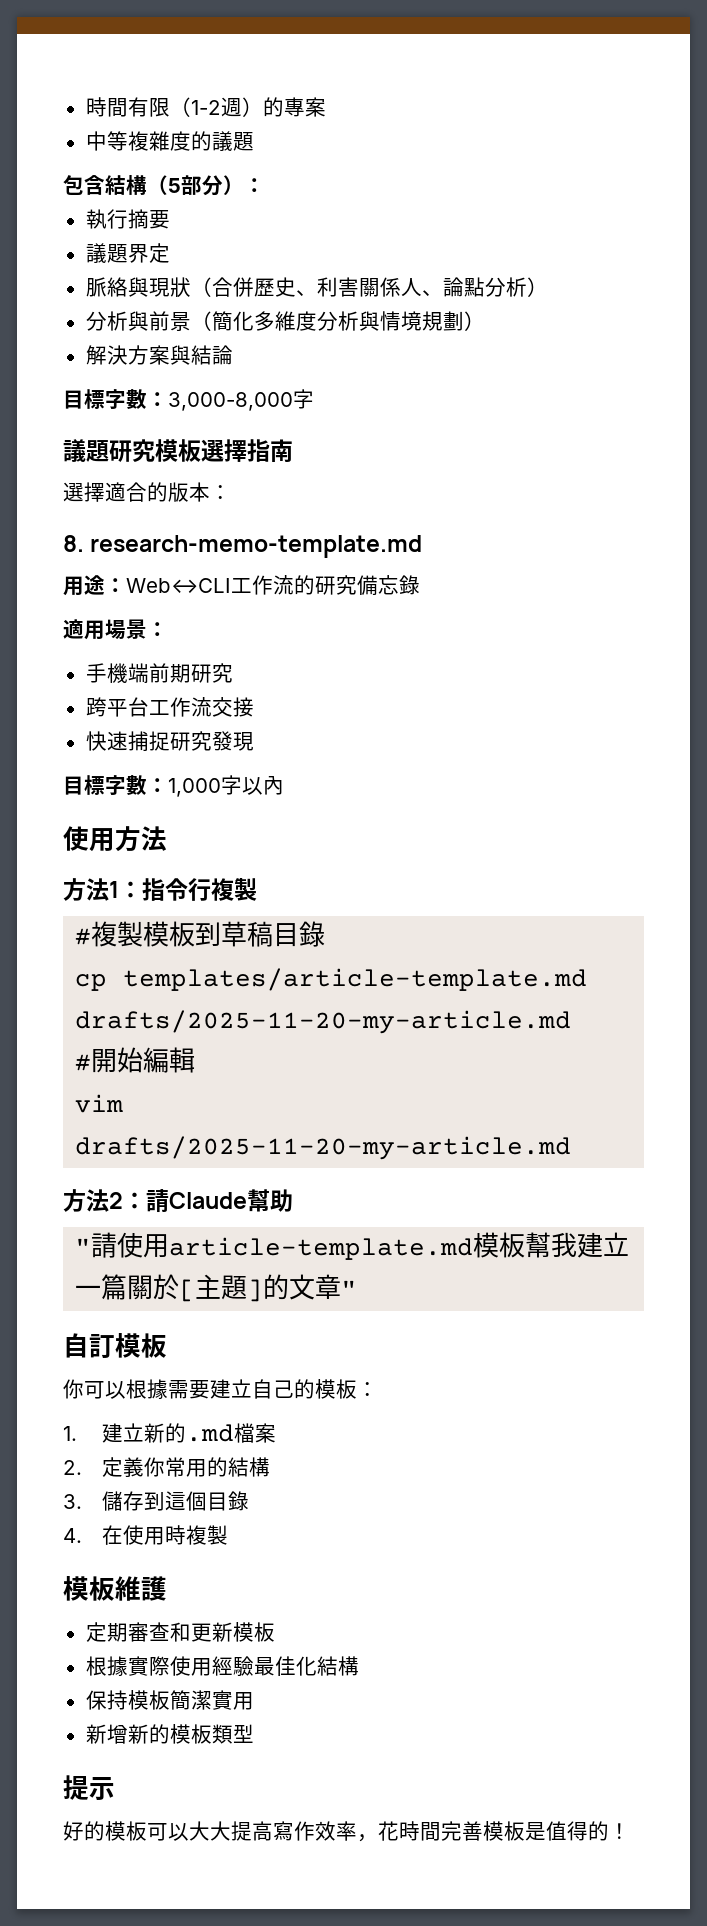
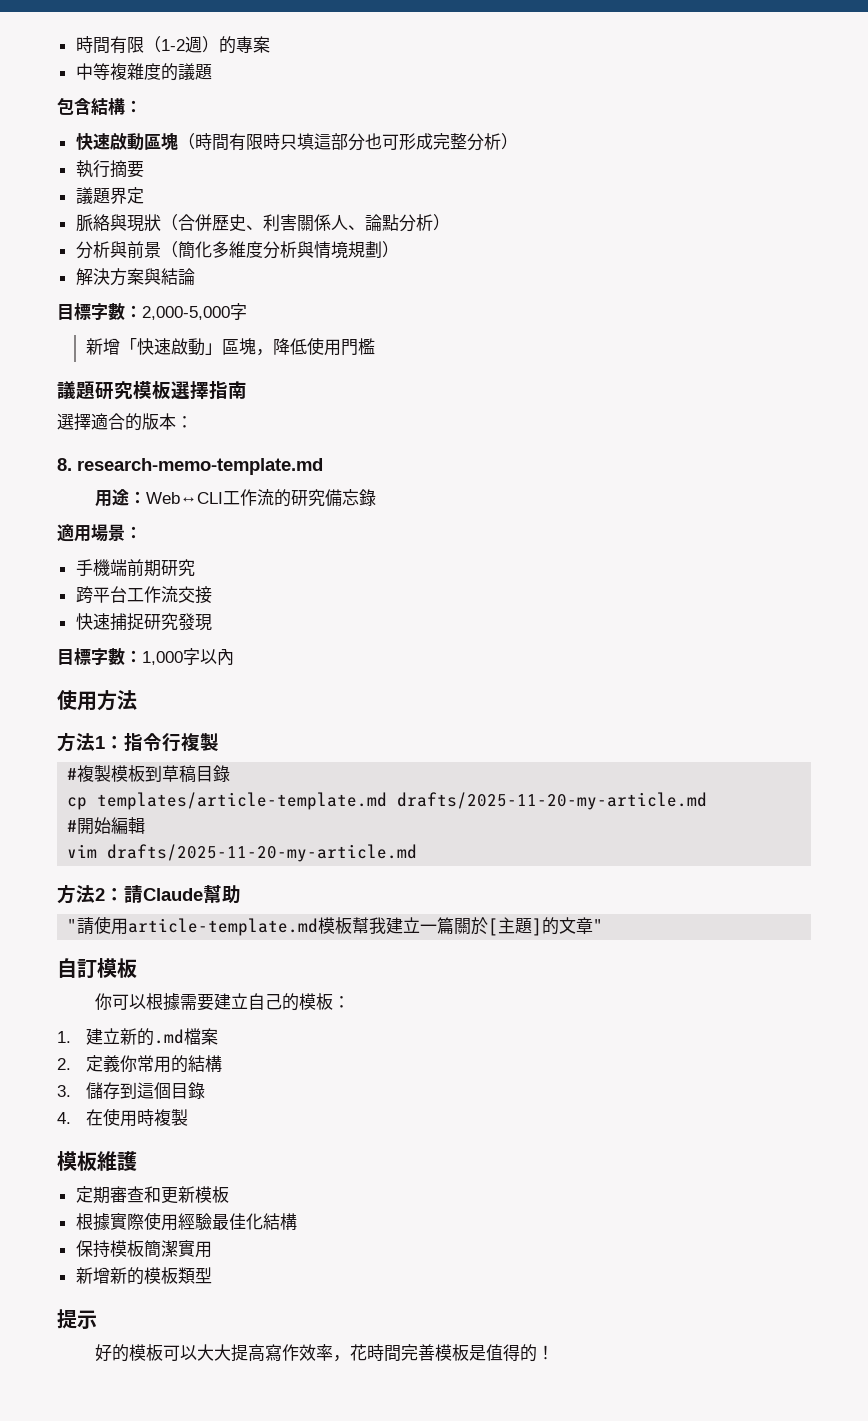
- 包含結構（5部分）：
+ 包含結構：
+ 快速啟動區塊（時間有限時只填這部分也可形成完整分析）
- 目標字數：3,000-8,000字
+ 目標字數：2,000-5,000字
+ 新增「快速啟動」區塊，降低使用門檻

